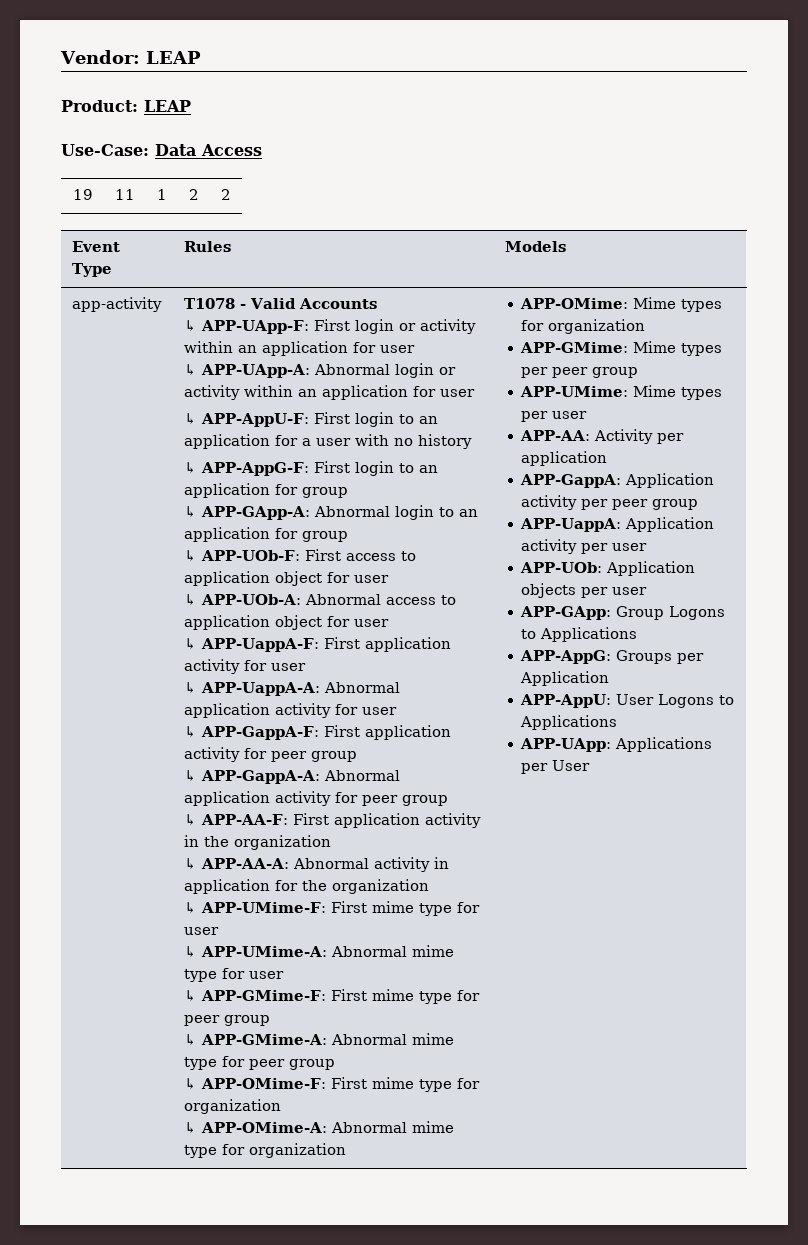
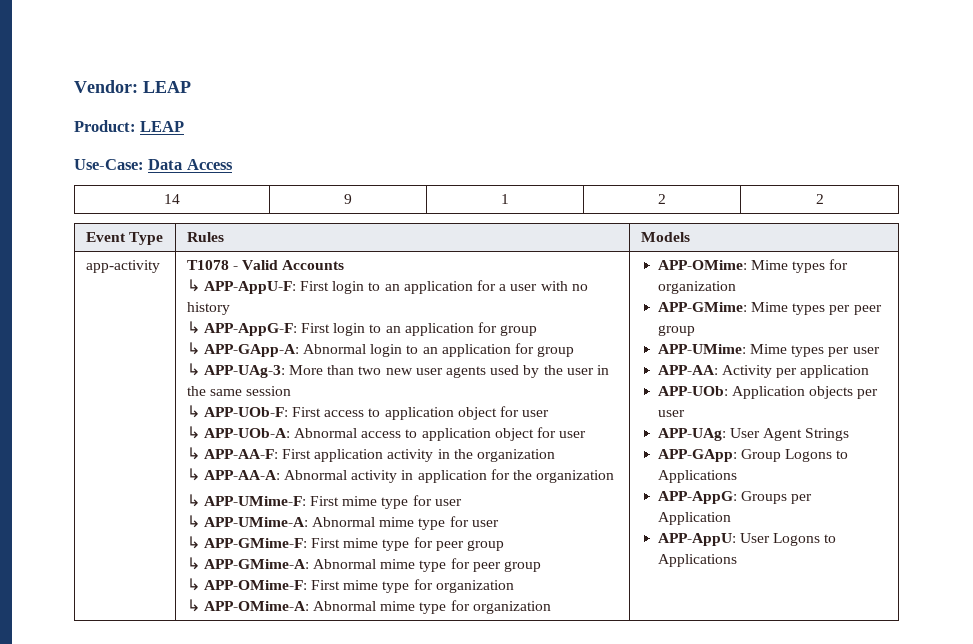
- 19 | 11 | 1 | 2 | 2
+ 14 | 9 | 1 | 2 | 2
- ↳ APP-UApp-F: First login or activity within an application for user
- ↳ APP-UApp-A: Abnormal login or activity within an application for user
+ ↳ APP-UAg-3: More than two new user agents used by the user in the same session
- ↳ APP-UappA-F: First application activity for user
- ↳ APP-UappA-A: Abnormal application activity for user
- ↳ APP-GappA-F: First application activity for peer group
- ↳ APP-GappA-A: Abnormal application activity for peer group
- APP-GappA: Application activity per peer group
- APP-UappA: Application activity per user
+ APP-UAg: User Agent Strings
- APP-UApp: Applications per User

